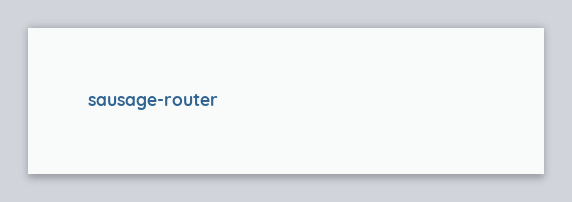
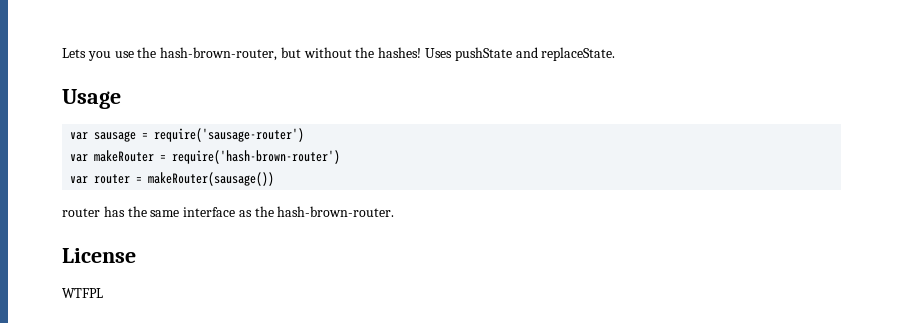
- sausage-router
+ Lets you use the hash-brown-router, but without the hashes! Uses pushState and replaceState.
+ Usage
+ var sausage = require('sausage-router')
+ var makeRouter = require('hash-brown-router')
+ var router = makeRouter(sausage())
+ router has the same interface as the hash-brown-router.
+ License
+ WTFPL

